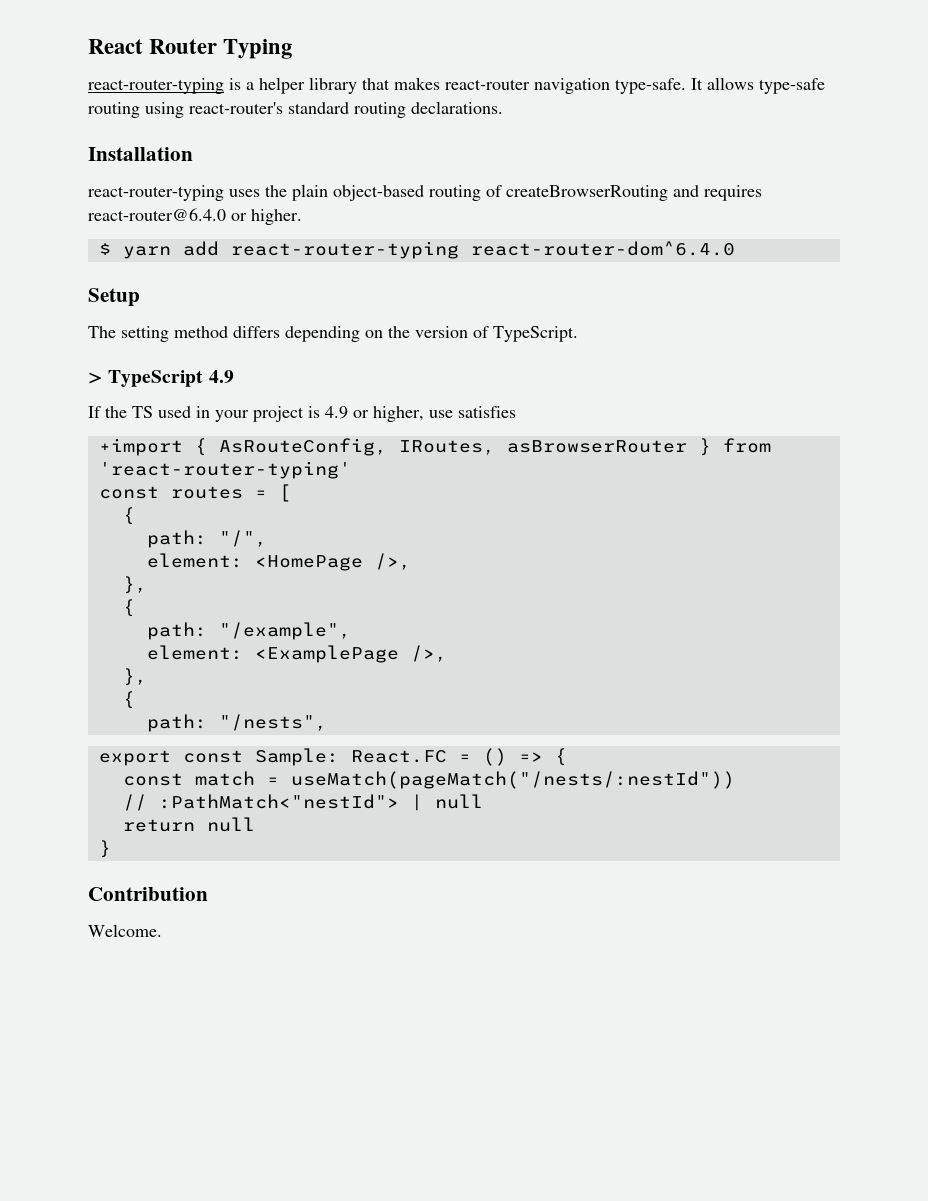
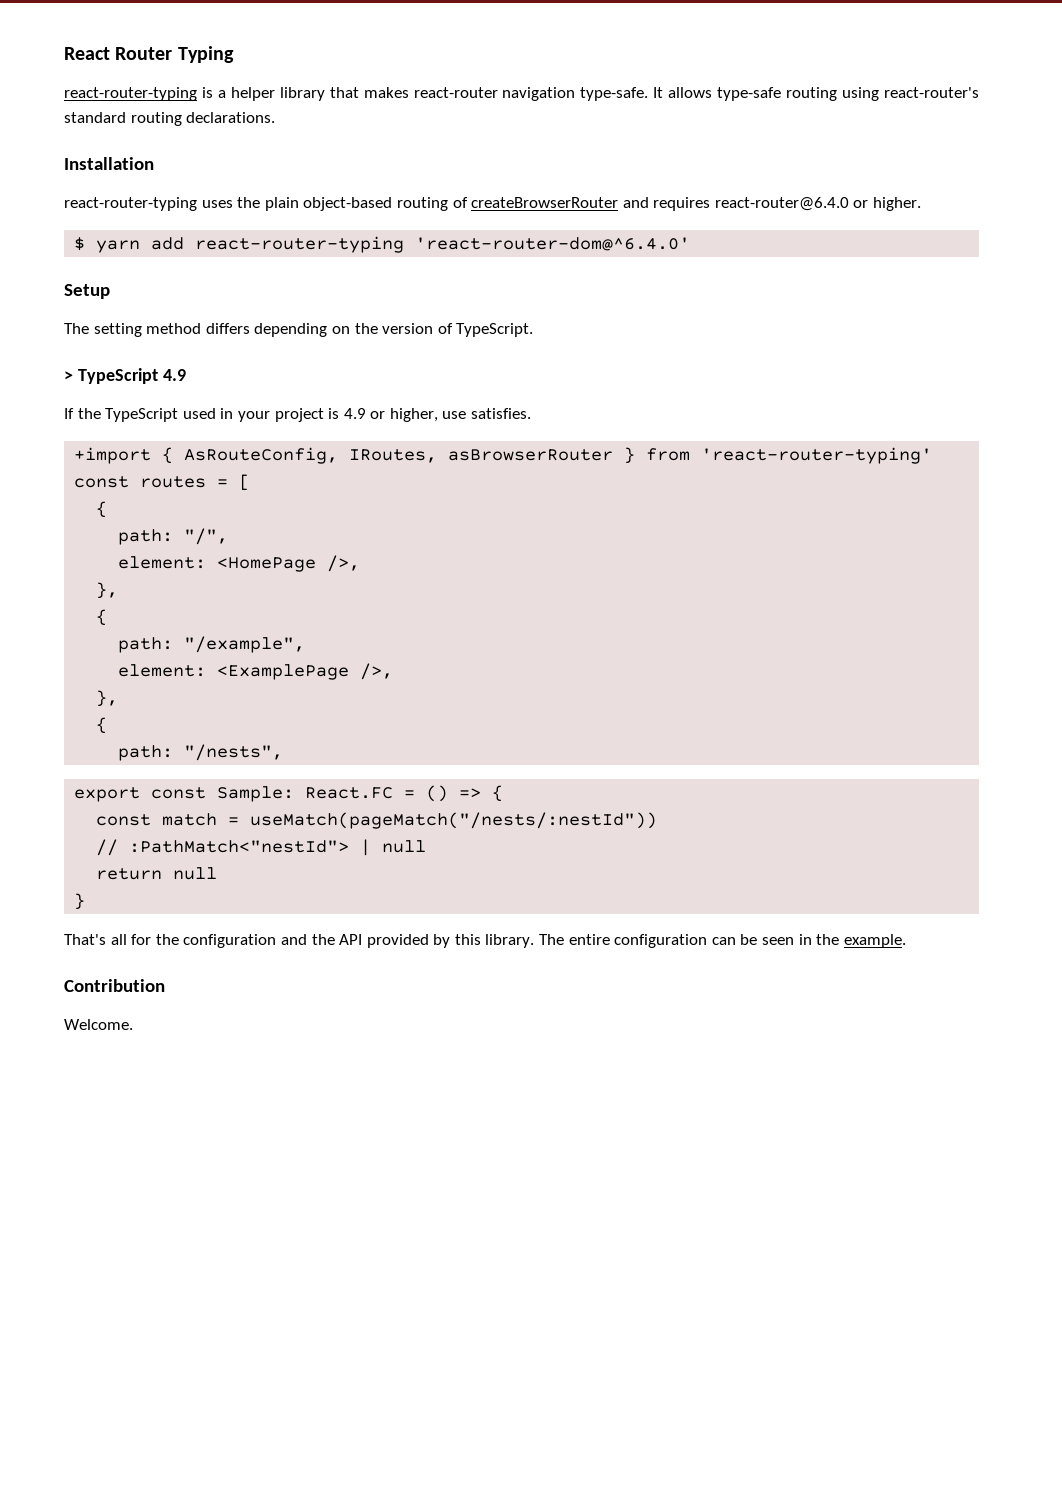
- react-router-typing uses the plain object-based routing of createBrowserRouting and requires react-router@6.4.0 or higher.
+ react-router-typing uses the plain object-based routing of createBrowserRouter and requires react-router@6.4.0 or higher.
- $ yarn add react-router-typing react-router-dom^6.4.0
+ $ yarn add react-router-typing 'react-router-dom@^6.4.0'
- If the TS used in your project is 4.9 or higher, use satisfies
+ If the TypeScript used in your project is 4.9 or higher, use satisfies.
+ That's all for the configuration and the API provided by this library. The entire configuration can be seen in the example.

